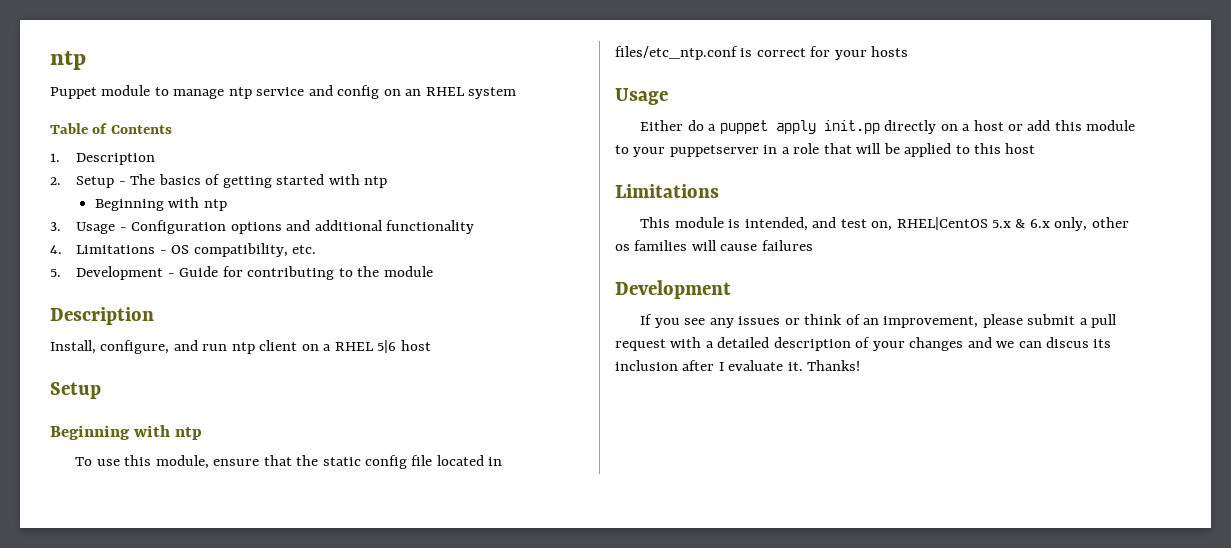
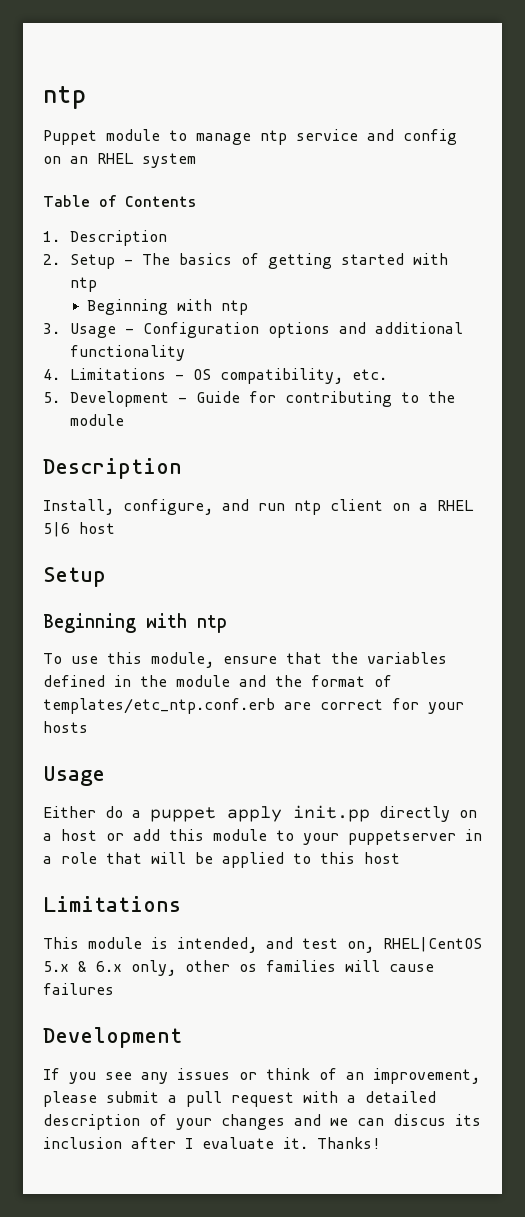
- To use this module, ensure that the static config file located in files/etc_ntp.conf is correct for your hosts
+ To use this module, ensure that the variables defined in the module and the format of templates/etc_ntp.conf.erb are correct for your hosts

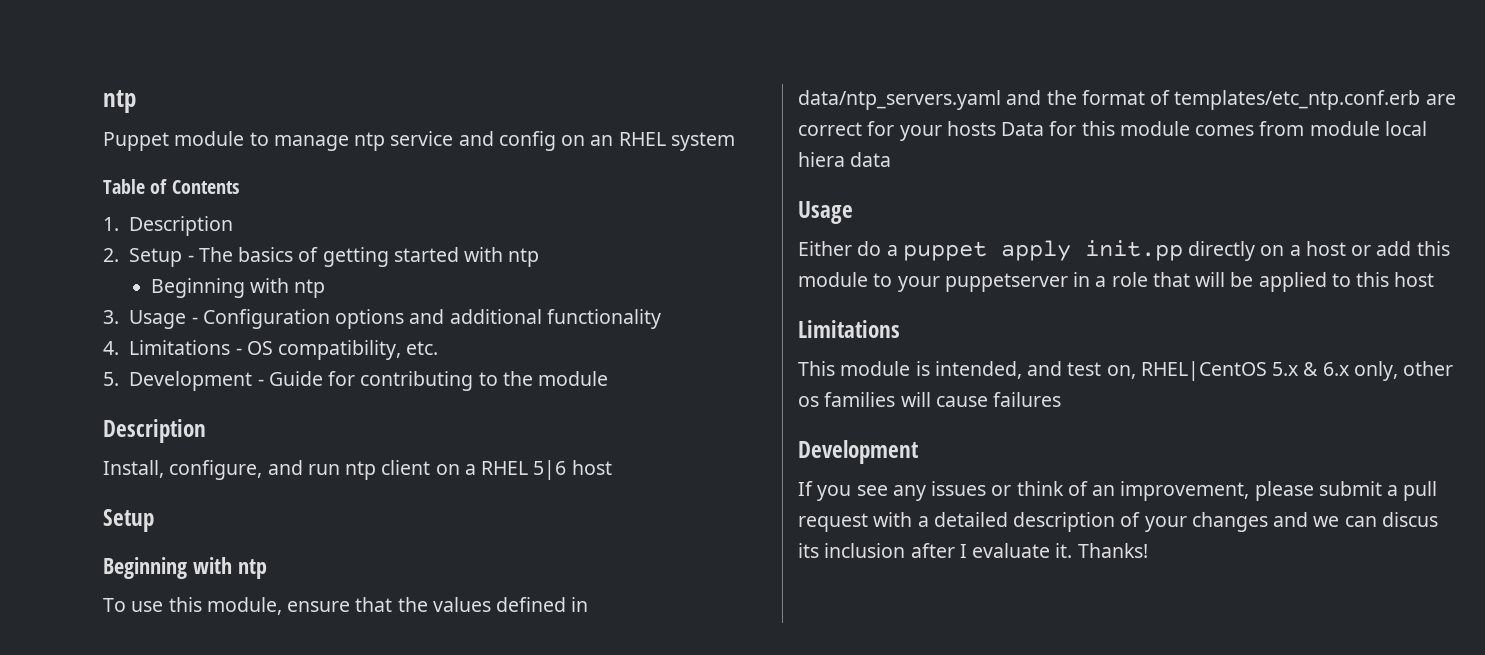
- To use this module, ensure that the variables defined in the module and the format of templates/etc_ntp.conf.erb are correct for your hosts
+ To use this module, ensure that the values defined in data/ntp_servers.yaml and the format of templates/etc_ntp.conf.erb are correct for your hosts Data for this module comes from module local hiera data

